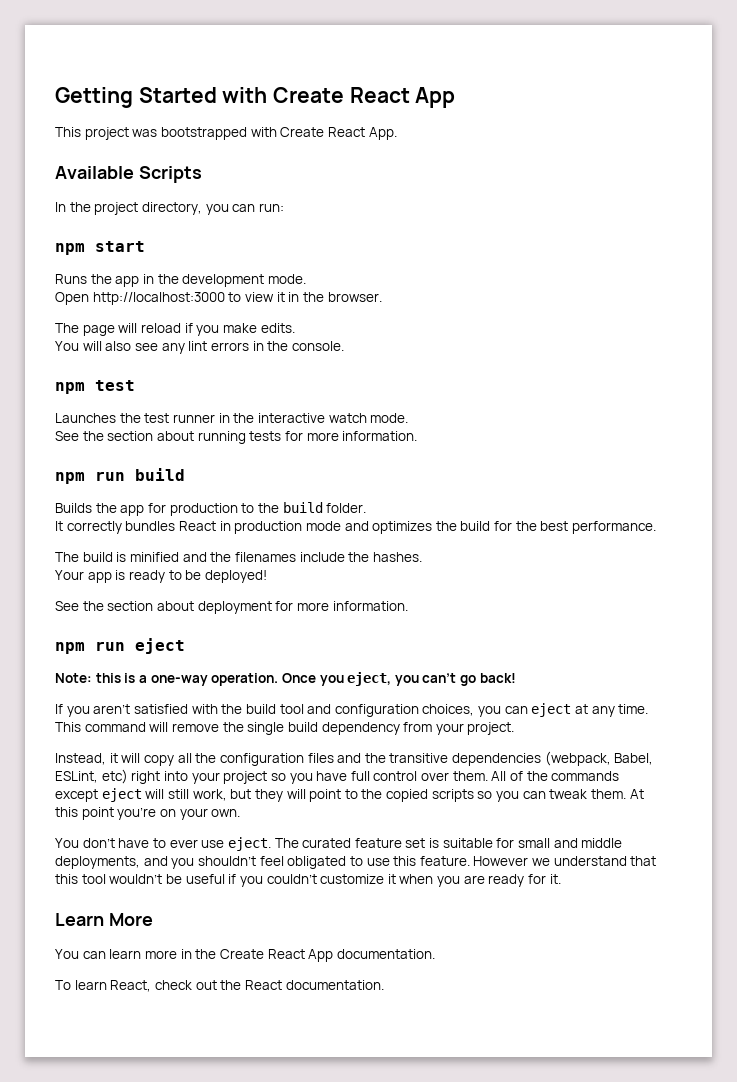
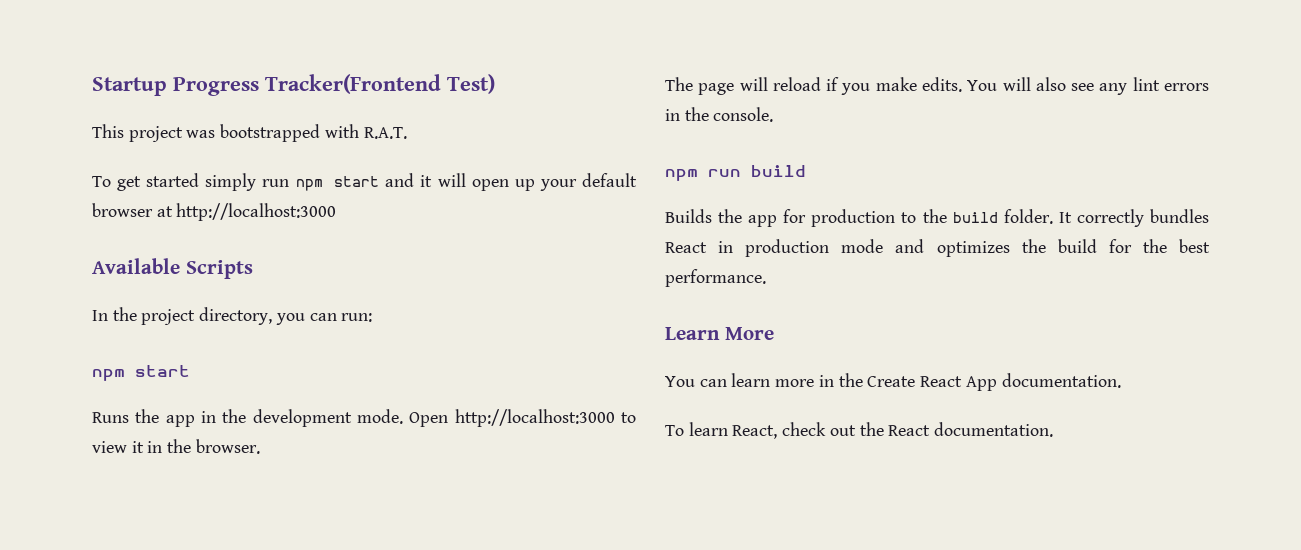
- Getting Started with Create React App
+ Startup Progress Tracker(Frontend Test)
- This project was bootstrapped with Create React App.
+ This project was bootstrapped with R.A.T.
+ To get started simply run npm start and it will open up your default browser at http://localhost:3000
- Runs the app in the development mode.
- Open http://localhost:3000 to view it in the browser.
+ Runs the app in the development mode. Open http://localhost:3000 to view it in the browser.
- The page will reload if you make edits.
- You will also see any lint errors in the console.
+ The page will reload if you make edits. You will also see any lint errors in the console.
- npm test
- Launches the test runner in the interactive watch mode.
- See the section about running tests for more information.
- Builds the app for production to the build folder.
- It correctly bundles React in production mode and optimizes the build for the best performance.
+ Builds the app for production to the build folder. It correctly bundles React in production mode and optimizes the build for the best performance.
- The build is minified and the filenames include the hashes.
- Your app is ready to be deployed!
- See the section about deployment for more information.
- npm run eject
- Note: this is a one-way operation. Once you eject, you can’t go back!
- If you aren’t satisfied with the build tool and configuration choices, you can eject at any time. This command will remove the single build dependency from your project.
- Instead, it will copy all the configuration files and the transitive dependencies (webpack, Babel, ESLint, etc) right into your project so you have full control over them. All of the commands except eject will still work, but they will point to the copied scripts so you can tweak them. At this point you’re on your own.
- You don’t have to ever use eject. The curated feature set is suitable for small and middle deployments, and you shouldn’t feel obligated to use this feature. However we understand that this tool wouldn’t be useful if you couldn’t customize it when you are ready for it.

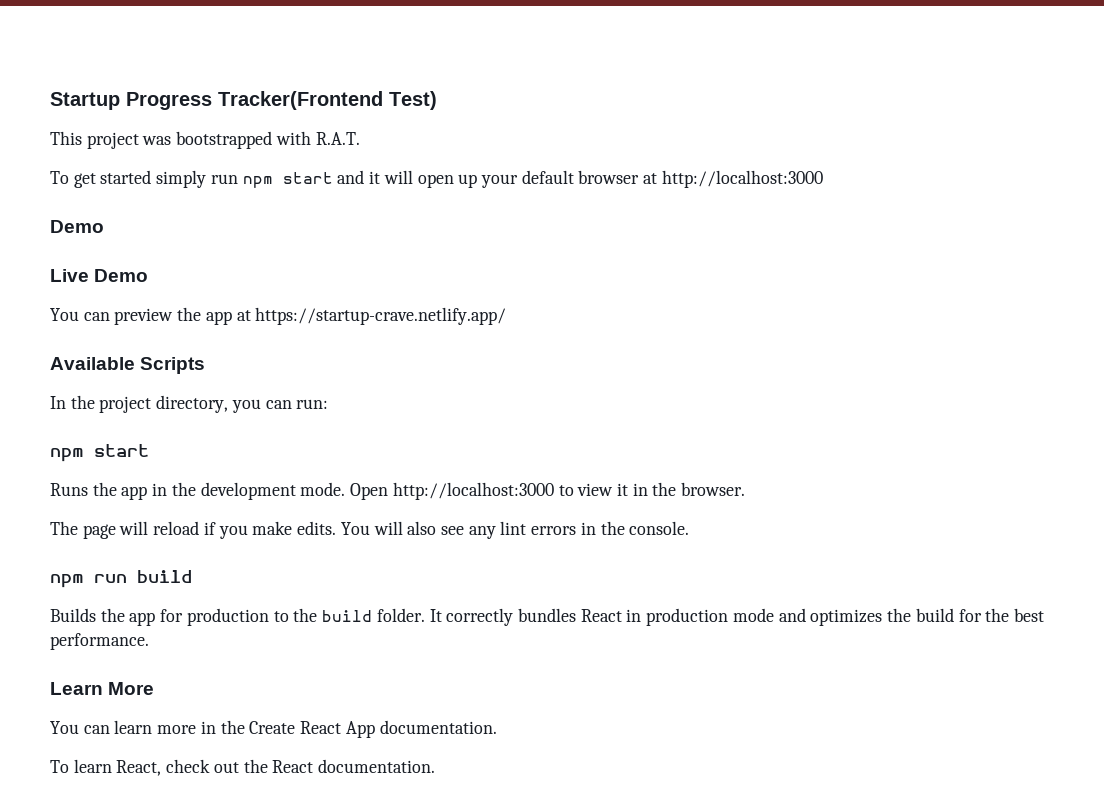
  To get started simply run npm start and it will open up your default browser at http://localhost:3000
+ Demo
+ Live Demo
+ You can preview the app at https://startup-crave.netlify.app/

